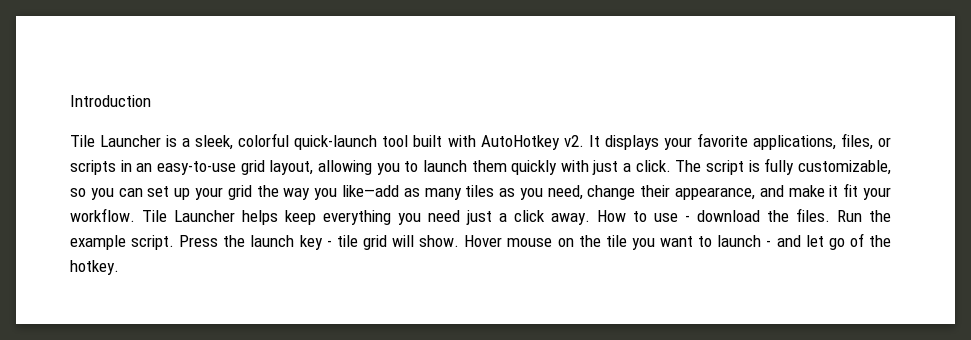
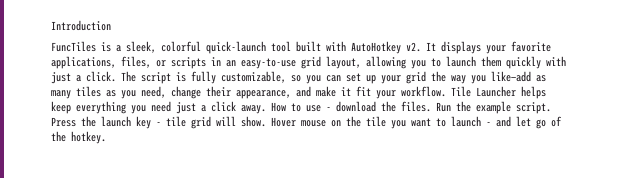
- Tile Launcher is a sleek, colorful quick-launch tool built with AutoHotkey v2.
+ FuncTiles is a sleek, colorful quick-launch tool built with AutoHotkey v2.

